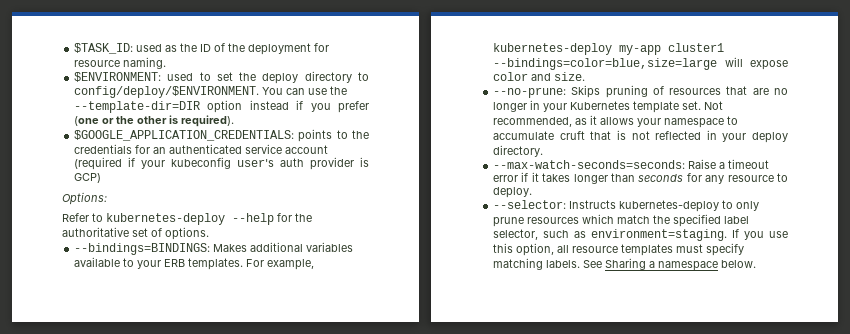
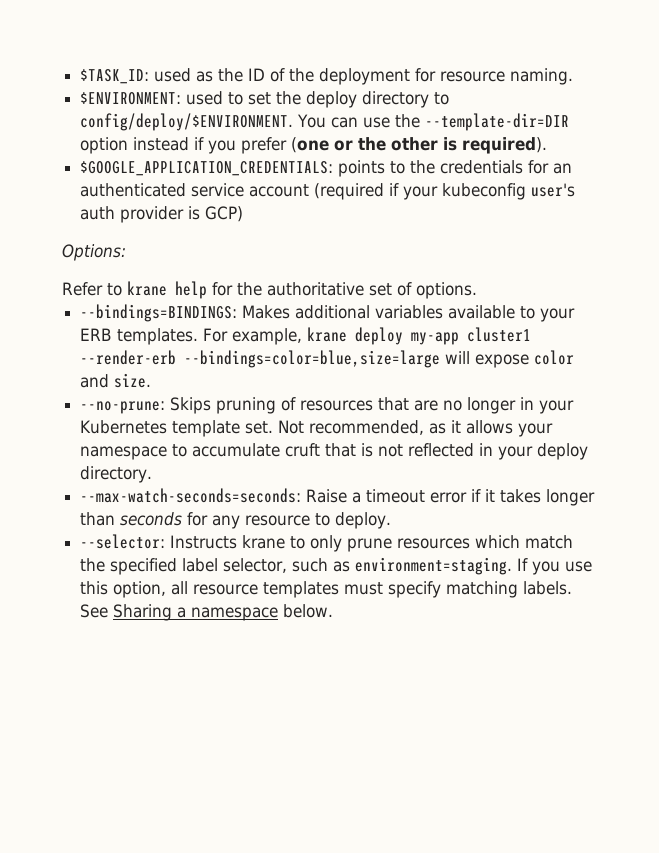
- Refer to kubernetes-deploy --help for the authoritative set of options.
+ Refer to krane help for the authoritative set of options.
- For example, kubernetes-deploy my-app cluster1 --bindings=color=blue,size=large will expose color and size.
+ For example, krane deploy my-app cluster1 --render-erb --bindings=color=blue,size=large will expose color and size.
- --selector: Instructs kubernetes-deploy to only prune resources which match the specified label selector, such as environment=staging.
+ --selector: Instructs krane to only prune resources which match the specified label selector, such as environment=staging.

